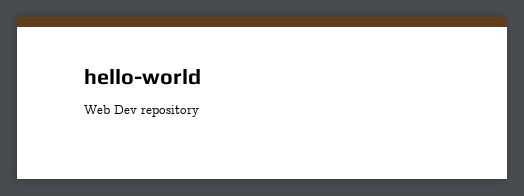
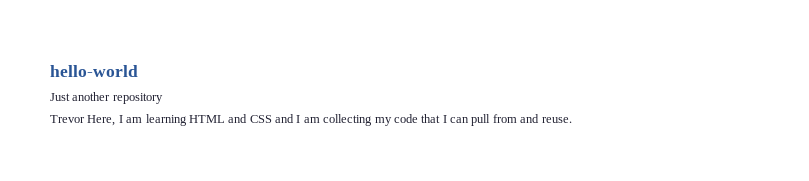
- Web Dev repository
+ Just another repository
+ Trevor Here, I am learning HTML and CSS and I am collecting my code that I can pull from and reuse.

